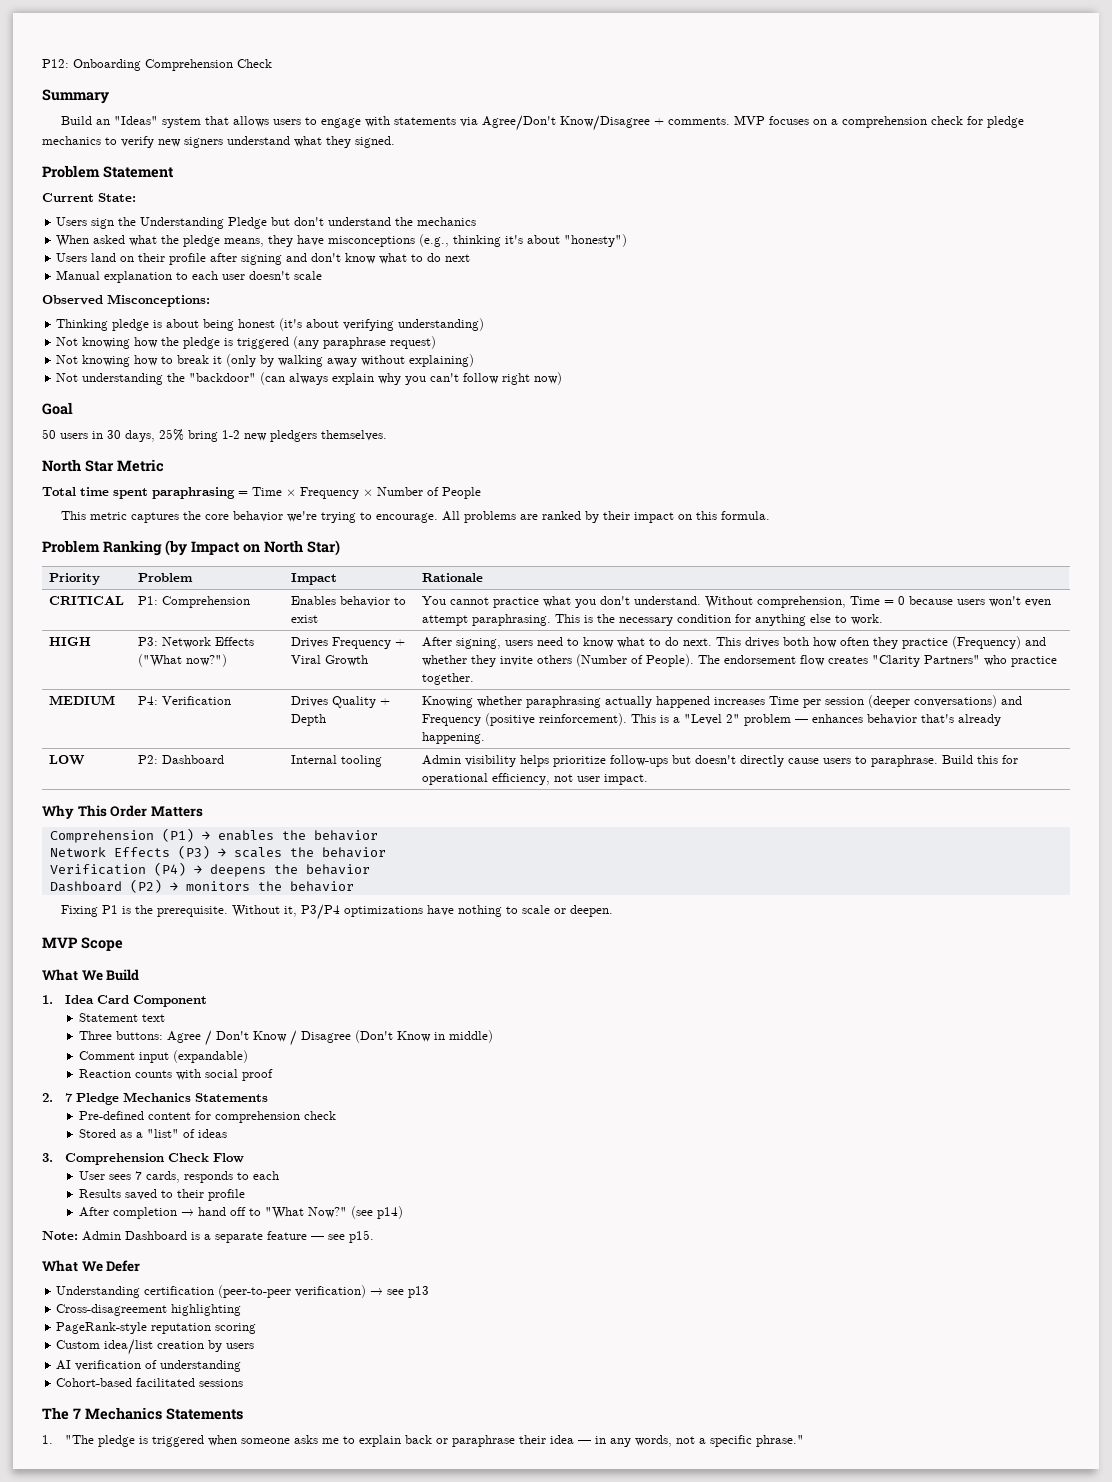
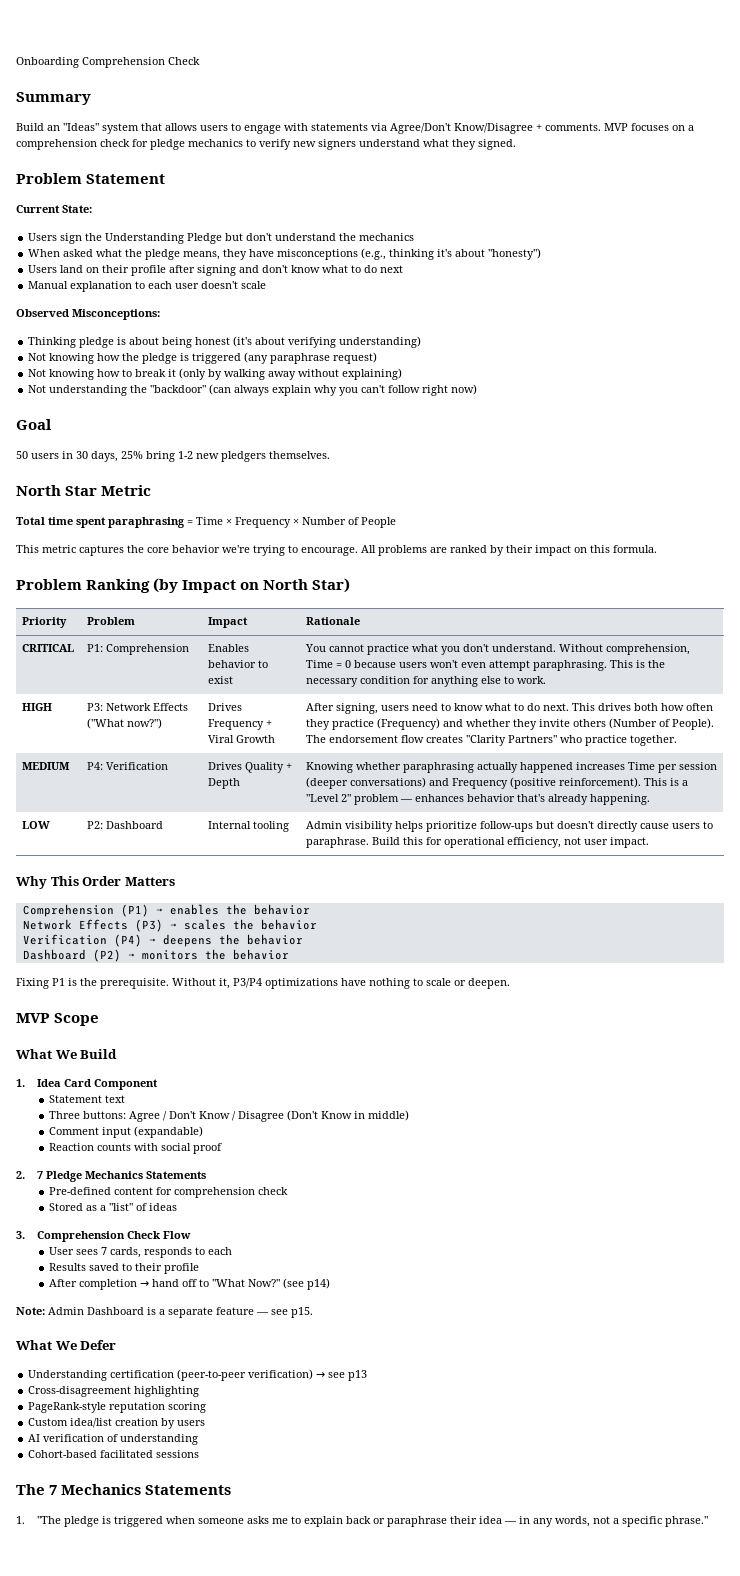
- P12: Onboarding Comprehension Check
+ Onboarding Comprehension Check

